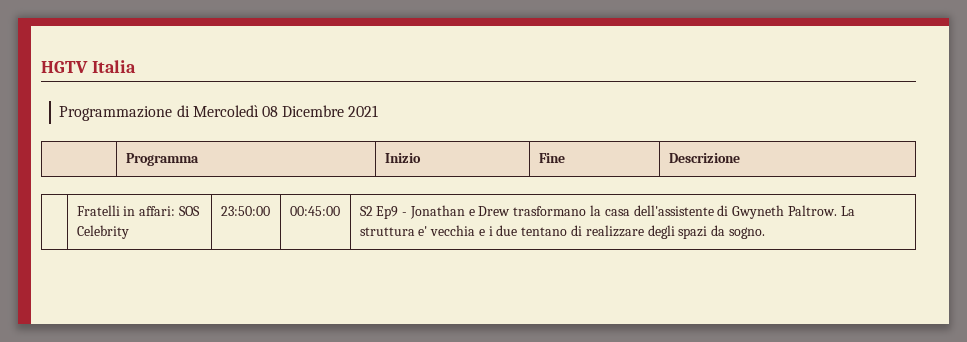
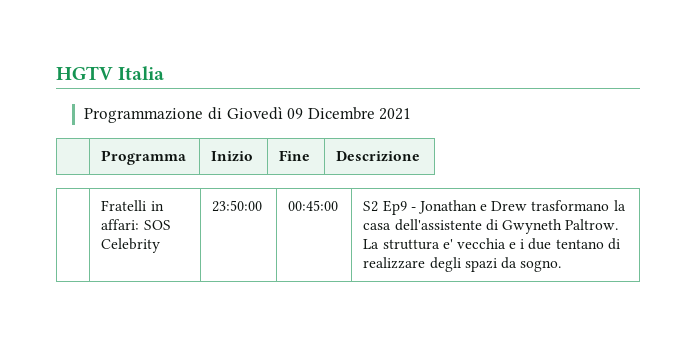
- Programmazione di Mercoledì 08 Dicembre 2021
+ Programmazione di Giovedì 09 Dicembre 2021

